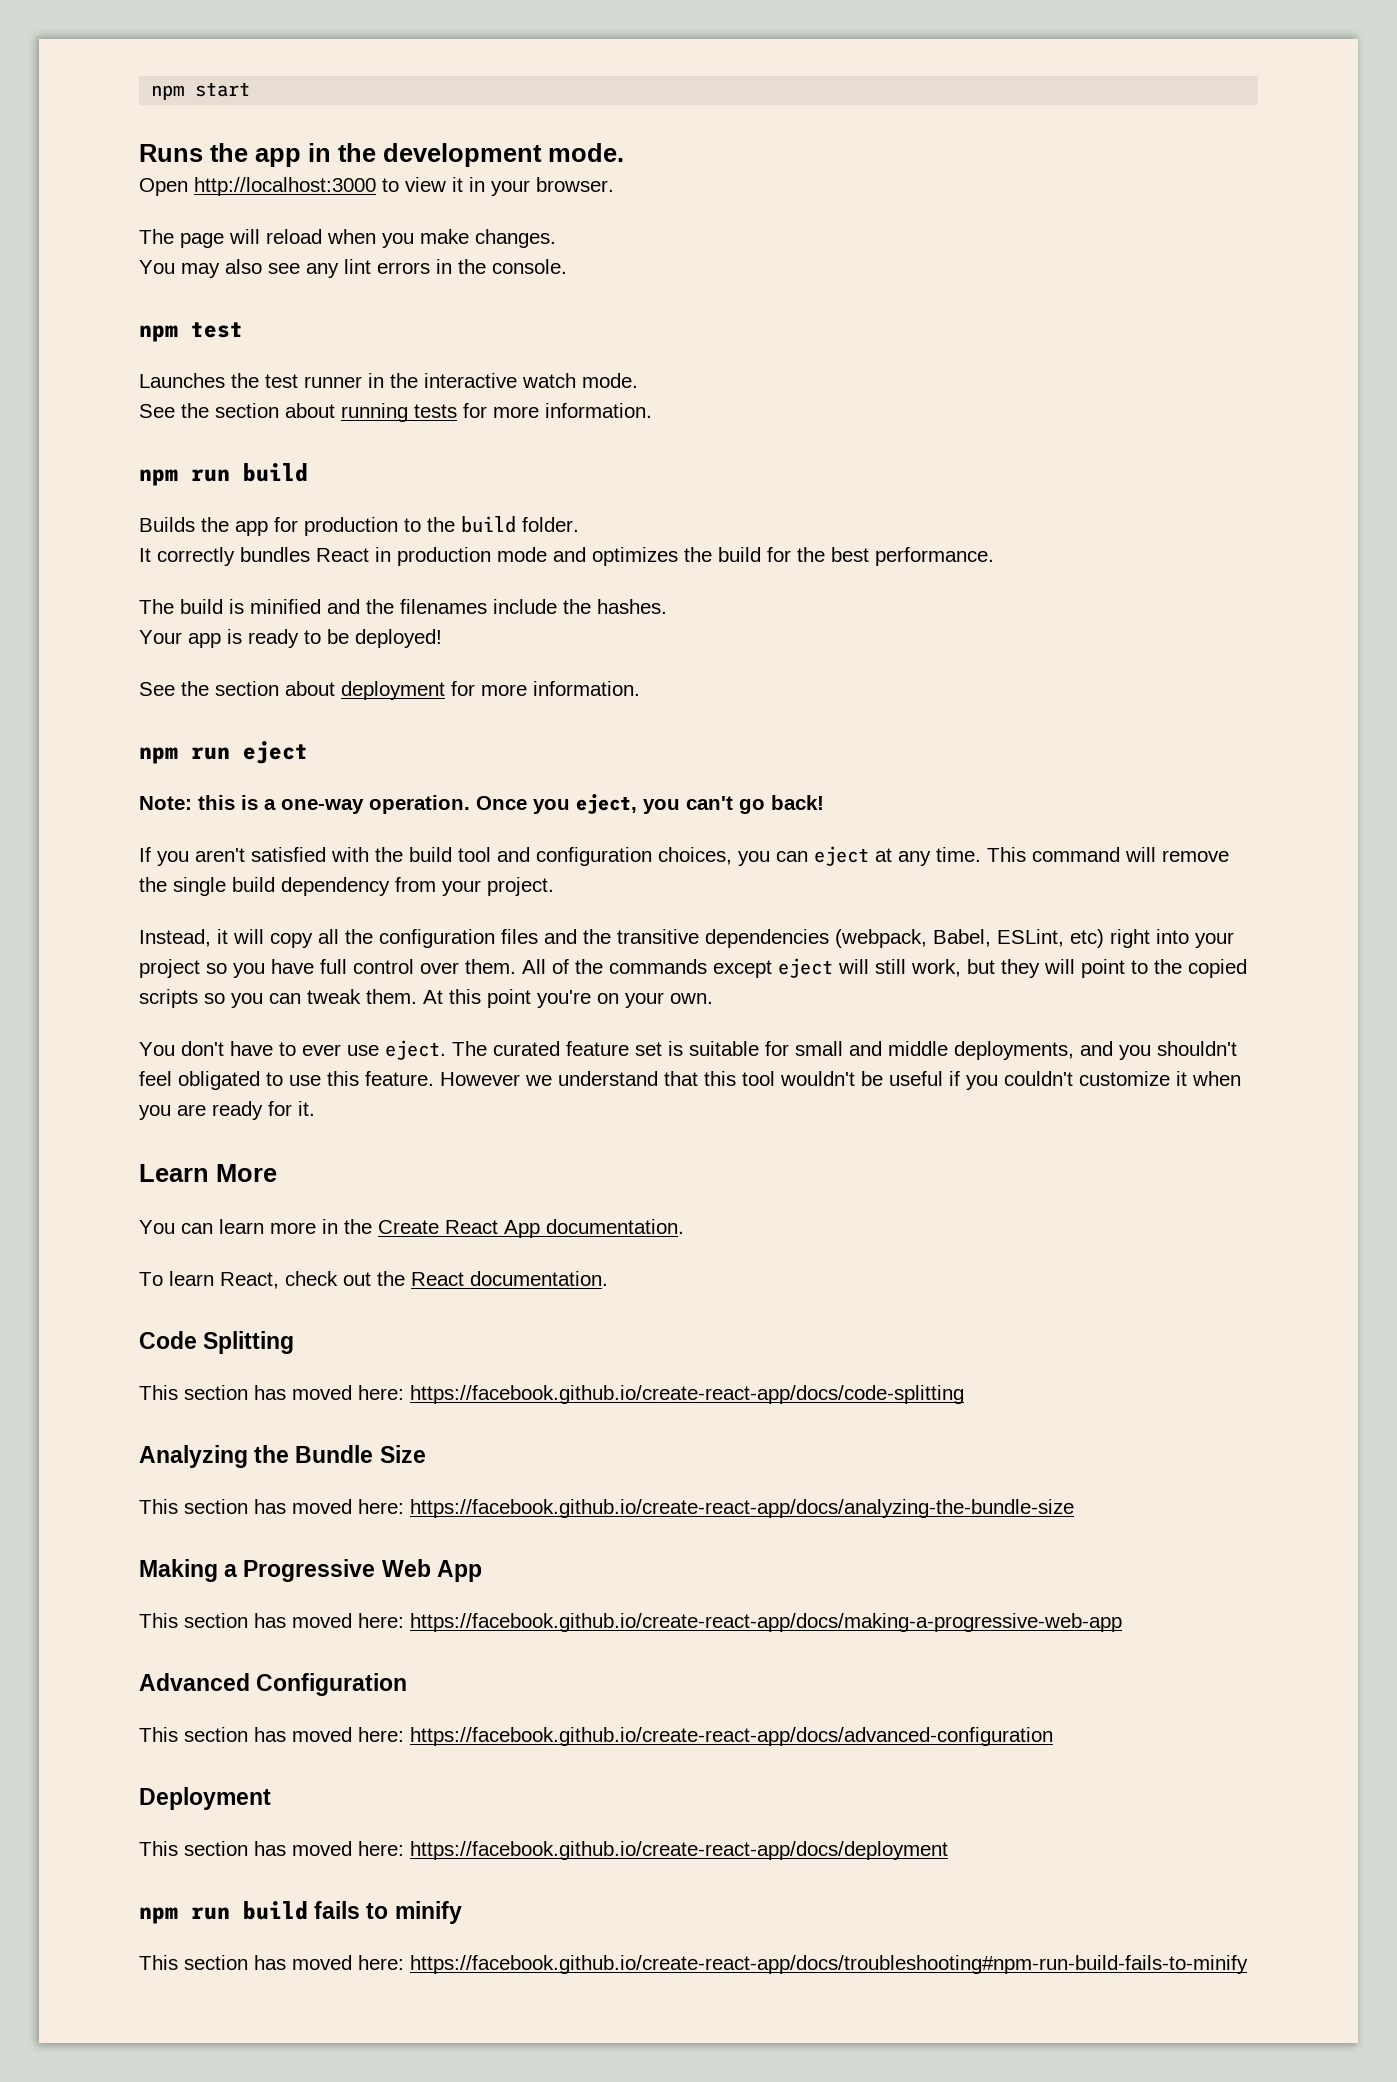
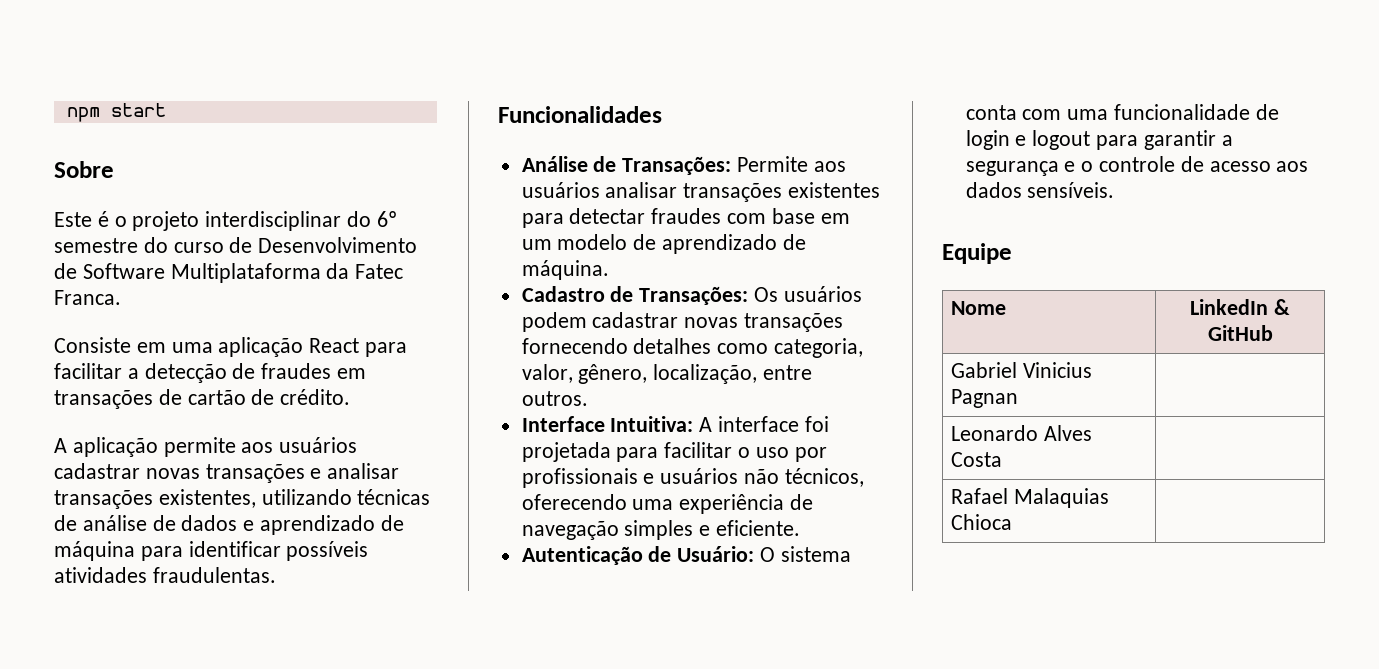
- Runs the app in the development mode.
- Open http://localhost:3000 to view it in your browser.
- The page will reload when you make changes.
- You may also see any lint errors in the console.
- npm test
- Launches the test runner in the interactive watch mode.
- See the section about running tests for more information.
- npm run build
- Builds the app for production to the build folder.
- It correctly bundles React in production mode and optimizes the build for the best performance.
- The build is minified and the filenames include the hashes.
- Your app is ready to be deployed!
- See the section about deployment for more information.
- npm run eject
- Note: this is a one-way operation. Once you eject, you can't go back!
- If you aren't satisfied with the build tool and configuration choices, you can eject at any time. This command will remove the single build dependency from your project.
- Instead, it will copy all the configuration files and the transitive dependencies (webpack, Babel, ESLint, etc) right into your project so you have full control over them. All of the commands except eject will still work, but they will point to the copied scripts so you can tweak them. At this point you're on your own.
- You don't have to ever use eject. The curated feature set is suitable for small and middle deployments, and you shouldn't feel obligated to use this feature. However we understand that this tool wouldn't be useful if you couldn't customize it when you are ready for it.
- Learn More
- You can learn more in the Create React App documentation.
- To learn React, check out the React documentation.
- Code Splitting
- This section has moved here: https://facebook.github.io/create-react-app/docs/code-splitting
- Analyzing the Bundle Size
- This section has moved here: https://facebook.github.io/create-react-app/docs/analyzing-the-bundle-size
- Making a Progressive Web App
- This section has moved here: https://facebook.github.io/create-react-app/docs/making-a-progressive-web-app
- Advanced Configuration
- This section has moved here: https://facebook.github.io/create-react-app/docs/advanced-configuration
- Deployment
- This section has moved here: https://facebook.github.io/create-react-app/docs/deployment
- npm run build fails to minify
- This section has moved here: https://facebook.github.io/create-react-app/docs/troubleshooting#npm-run-build-fails-to-minify
+ Sobre
+ Este é o projeto interdisciplinar do 6º semestre do curso de Desenvolvimento de Software Multiplataforma da Fatec Franca.
+ Consiste em uma aplicação React para facilitar a detecção de fraudes em transações de cartão de crédito.
+ A aplicação permite aos usuários cadastrar novas transações e analisar transações existentes, utilizando técnicas de análise de dados e aprendizado de máquina para identificar possíveis atividades fraudulentas.
+ Funcionalidades
+ Análise de Transações: Permite aos usuários analisar transações existentes para detectar fraudes com base em um modelo de aprendizado de máquina.
+ Cadastro de Transações: Os usuários podem cadastrar novas transações fornecendo detalhes como categoria, valor, gênero, localização, entre outros.
+ Interface Intuitiva: A interface foi projetada para facilitar o uso por profissionais e usuários não técnicos, oferecendo uma experiência de navegação simples e eficiente.
+ Autenticação de Usuário: O sistema conta com uma funcionalidade de login e logout para garantir a segurança e o controle de acesso aos dados sensíveis.
+ Equipe
+ Nome | LinkedIn & GitHub
+ Gabriel Vinicius Pagnan |
+ Leonardo Alves Costa |
+ Rafael Malaquias Chioca |

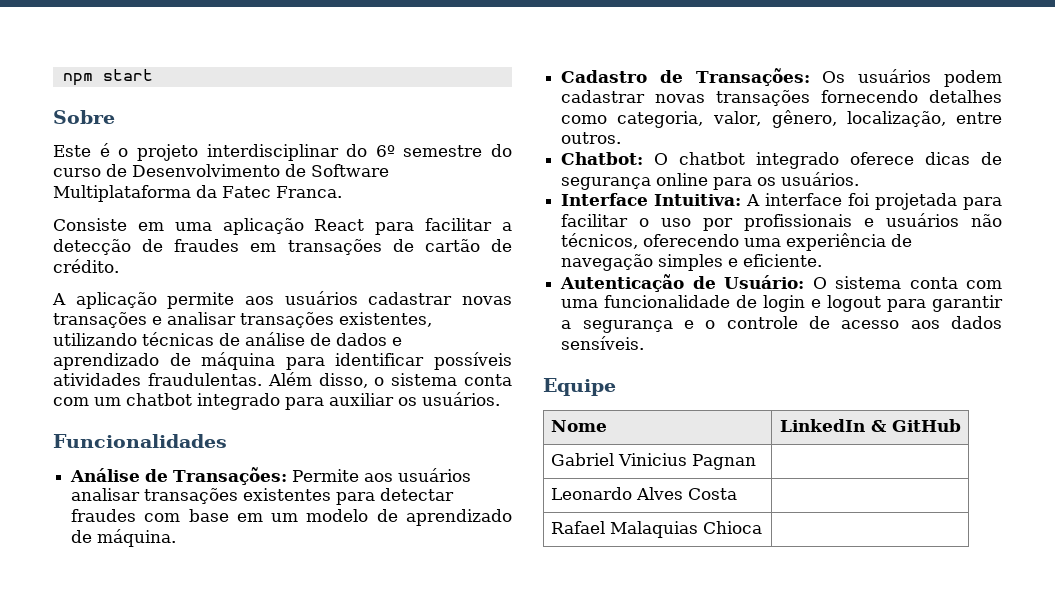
+ Além disso, o sistema conta com um chatbot integrado para auxiliar os usuários.
+ Chatbot: O chatbot integrado oferece dicas de segurança online para os usuários.

